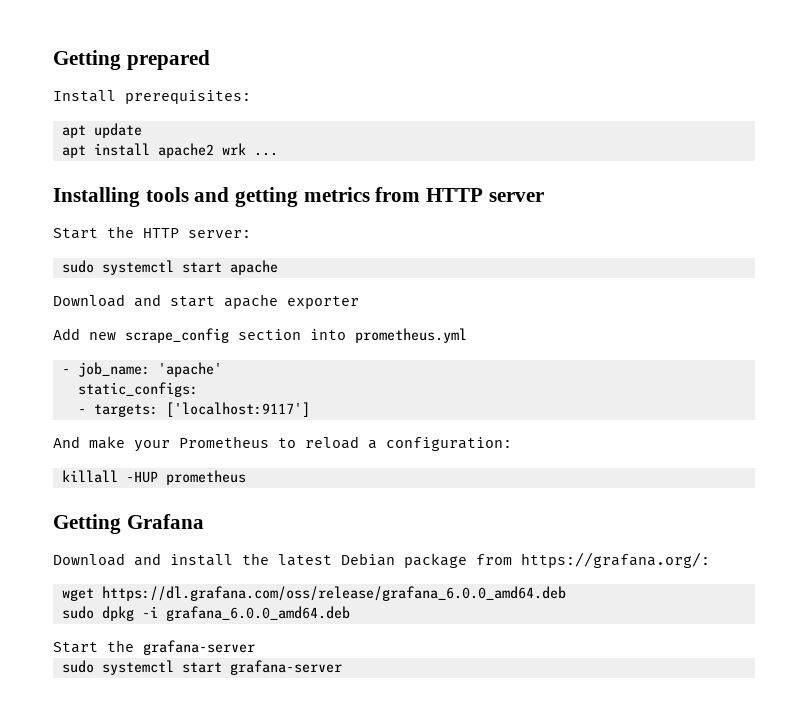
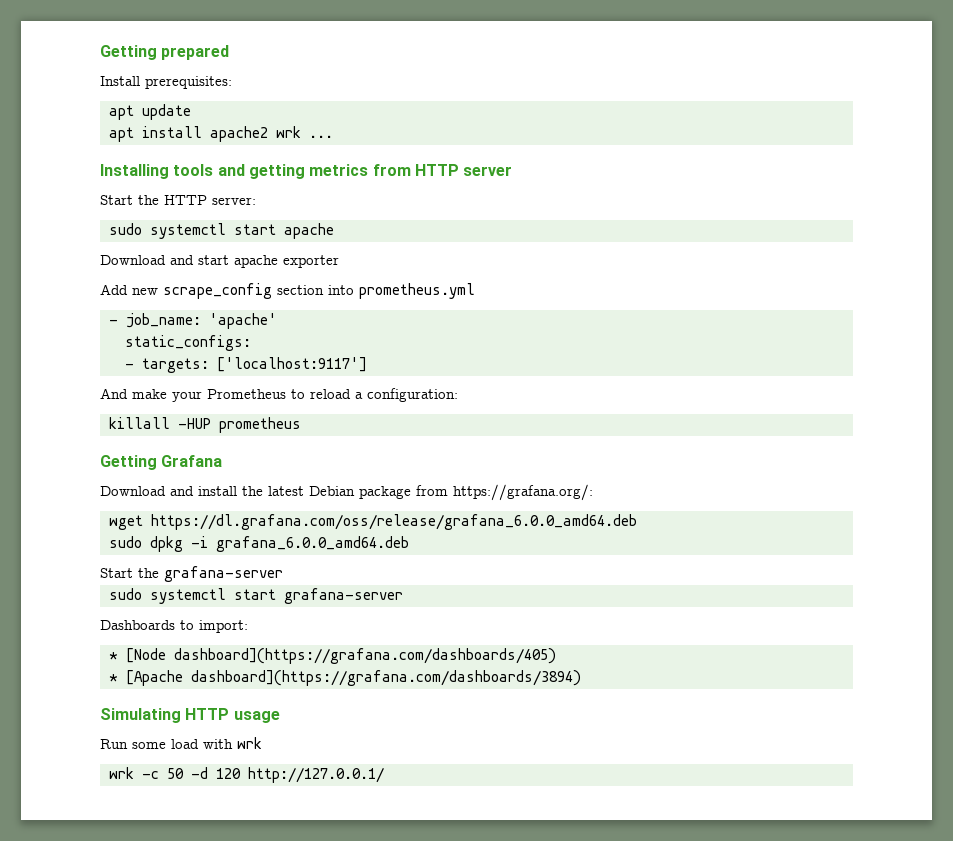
+ Dashboards to import:
+ * [Node dashboard](https://grafana.com/dashboards/405)
+ * [Apache dashboard](https://grafana.com/dashboards/3894)
+ Simulating HTTP usage
+ Run some load with wrk
+ wrk -c 50 -d 120 http://127.0.0.1/

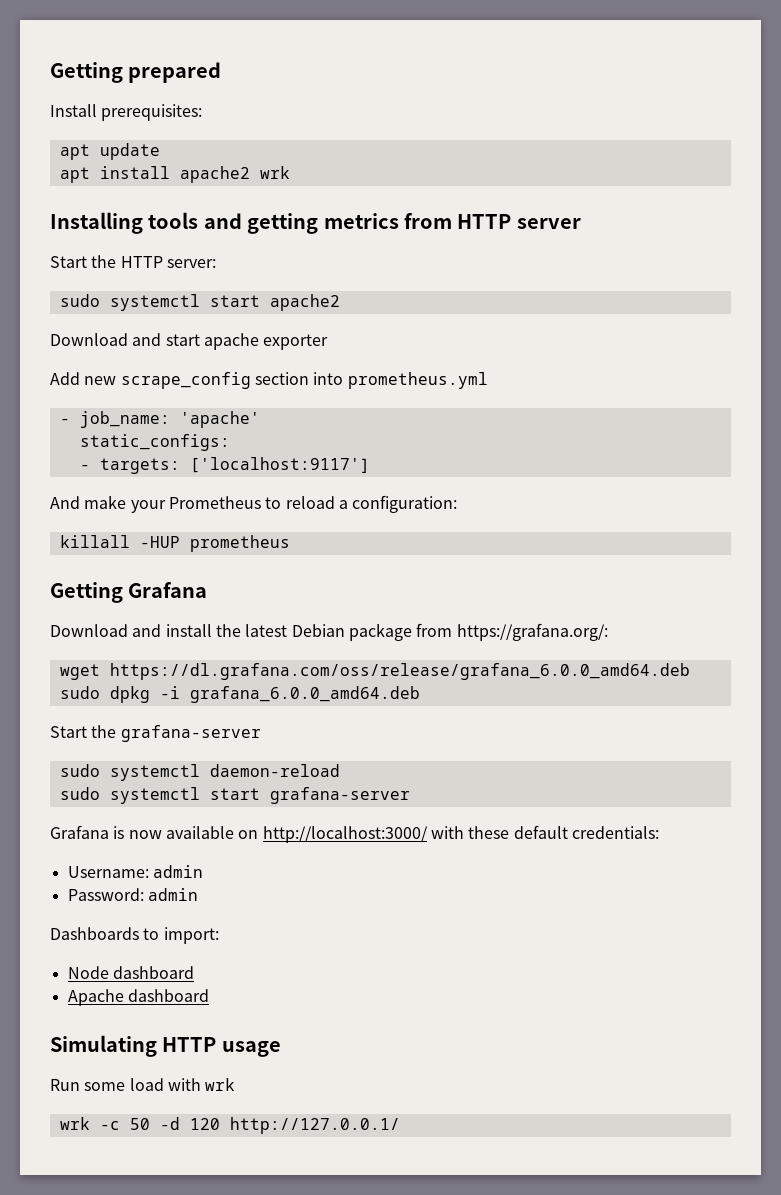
- apt install apache2 wrk ...
+ apt install apache2 wrk
- sudo systemctl start apache
+ sudo systemctl start apache2
+ sudo systemctl daemon-reload
+ Grafana is now available on http://localhost:3000/ with these default credentials:
+ Username: admin
+ Password: admin
  Dashboards to import:
- * [Node dashboard](https://grafana.com/dashboards/405)
- * [Apache dashboard](https://grafana.com/dashboards/3894)
+ Node dashboard
+ Apache dashboard

